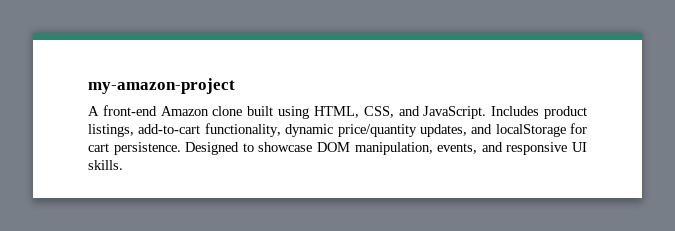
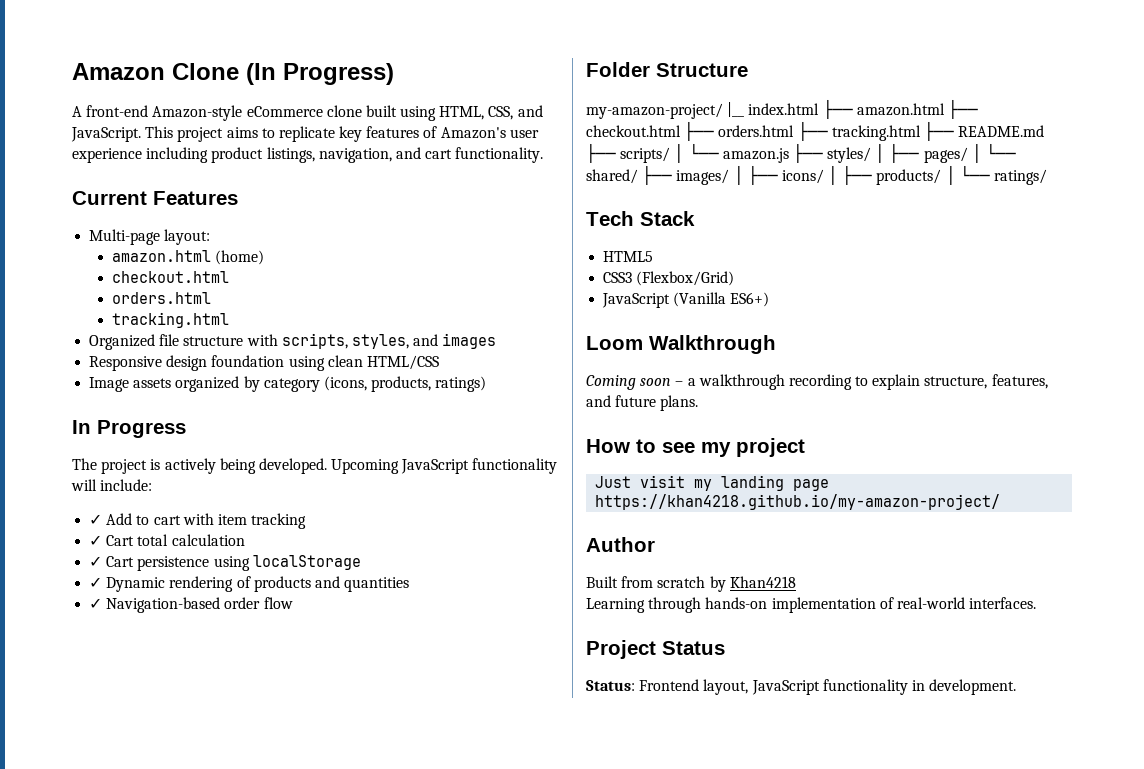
- my-amazon-project
+ Amazon Clone (In Progress)
- A front-end Amazon clone built using HTML, CSS, and JavaScript.
+ A front-end Amazon-style eCommerce clone built using HTML, CSS, and JavaScript.
- Includes product listings, add-to-cart functionality, dynamic price/quantity updates, and localStorage for cart persistence. Designed to showcase DOM manipulation, events, and responsive UI skills.
+ This project aims to replicate key features of Amazon's user experience including product listings, navigation, and cart functionality.
+ Current Features
+ Multi-page layout:
+ amazon.html (home)
+ checkout.html
+ orders.html
+ tracking.html
+ Organized file structure with scripts, styles, and images
+ Responsive design foundation using clean HTML/CSS
+ Image assets organized by category (icons, products, ratings)
+ In Progress
+ The project is actively being developed. Upcoming JavaScript functionality will include:
+ ✓ Add to cart with item tracking
+ ✓ Cart total calculation
+ ✓ Cart persistence using localStorage
+ ✓ Dynamic rendering of products and quantities
+ ✓ Navigation-based order flow
+ Folder Structure
+ my-amazon-project/ |__ index.html ├── amazon.html ├── checkout.html ├── orders.html ├── tracking.html ├── README.md ├── scripts/ │ └── amazon.js ├── styles/ │ ├── pages/ │ └── shared/ ├── images/ │ ├── icons/ │ ├── products/ │ └── ratings/
+ Tech Stack
+ HTML5
+ CSS3 (Flexbox/Grid)
+ JavaScript (Vanilla ES6+)
+ Loom Walkthrough
+ Coming soon – a walkthrough recording to explain structure, features, and future plans.
+ How to see my project
+ Just visit my landing page https://khan4218.github.io/my-amazon-project/
+ Author
+ Built from scratch by Khan4218
+ Learning through hands-on implementation of real-world interfaces.
+ Project Status
+ Status: Frontend layout, JavaScript functionality in development.

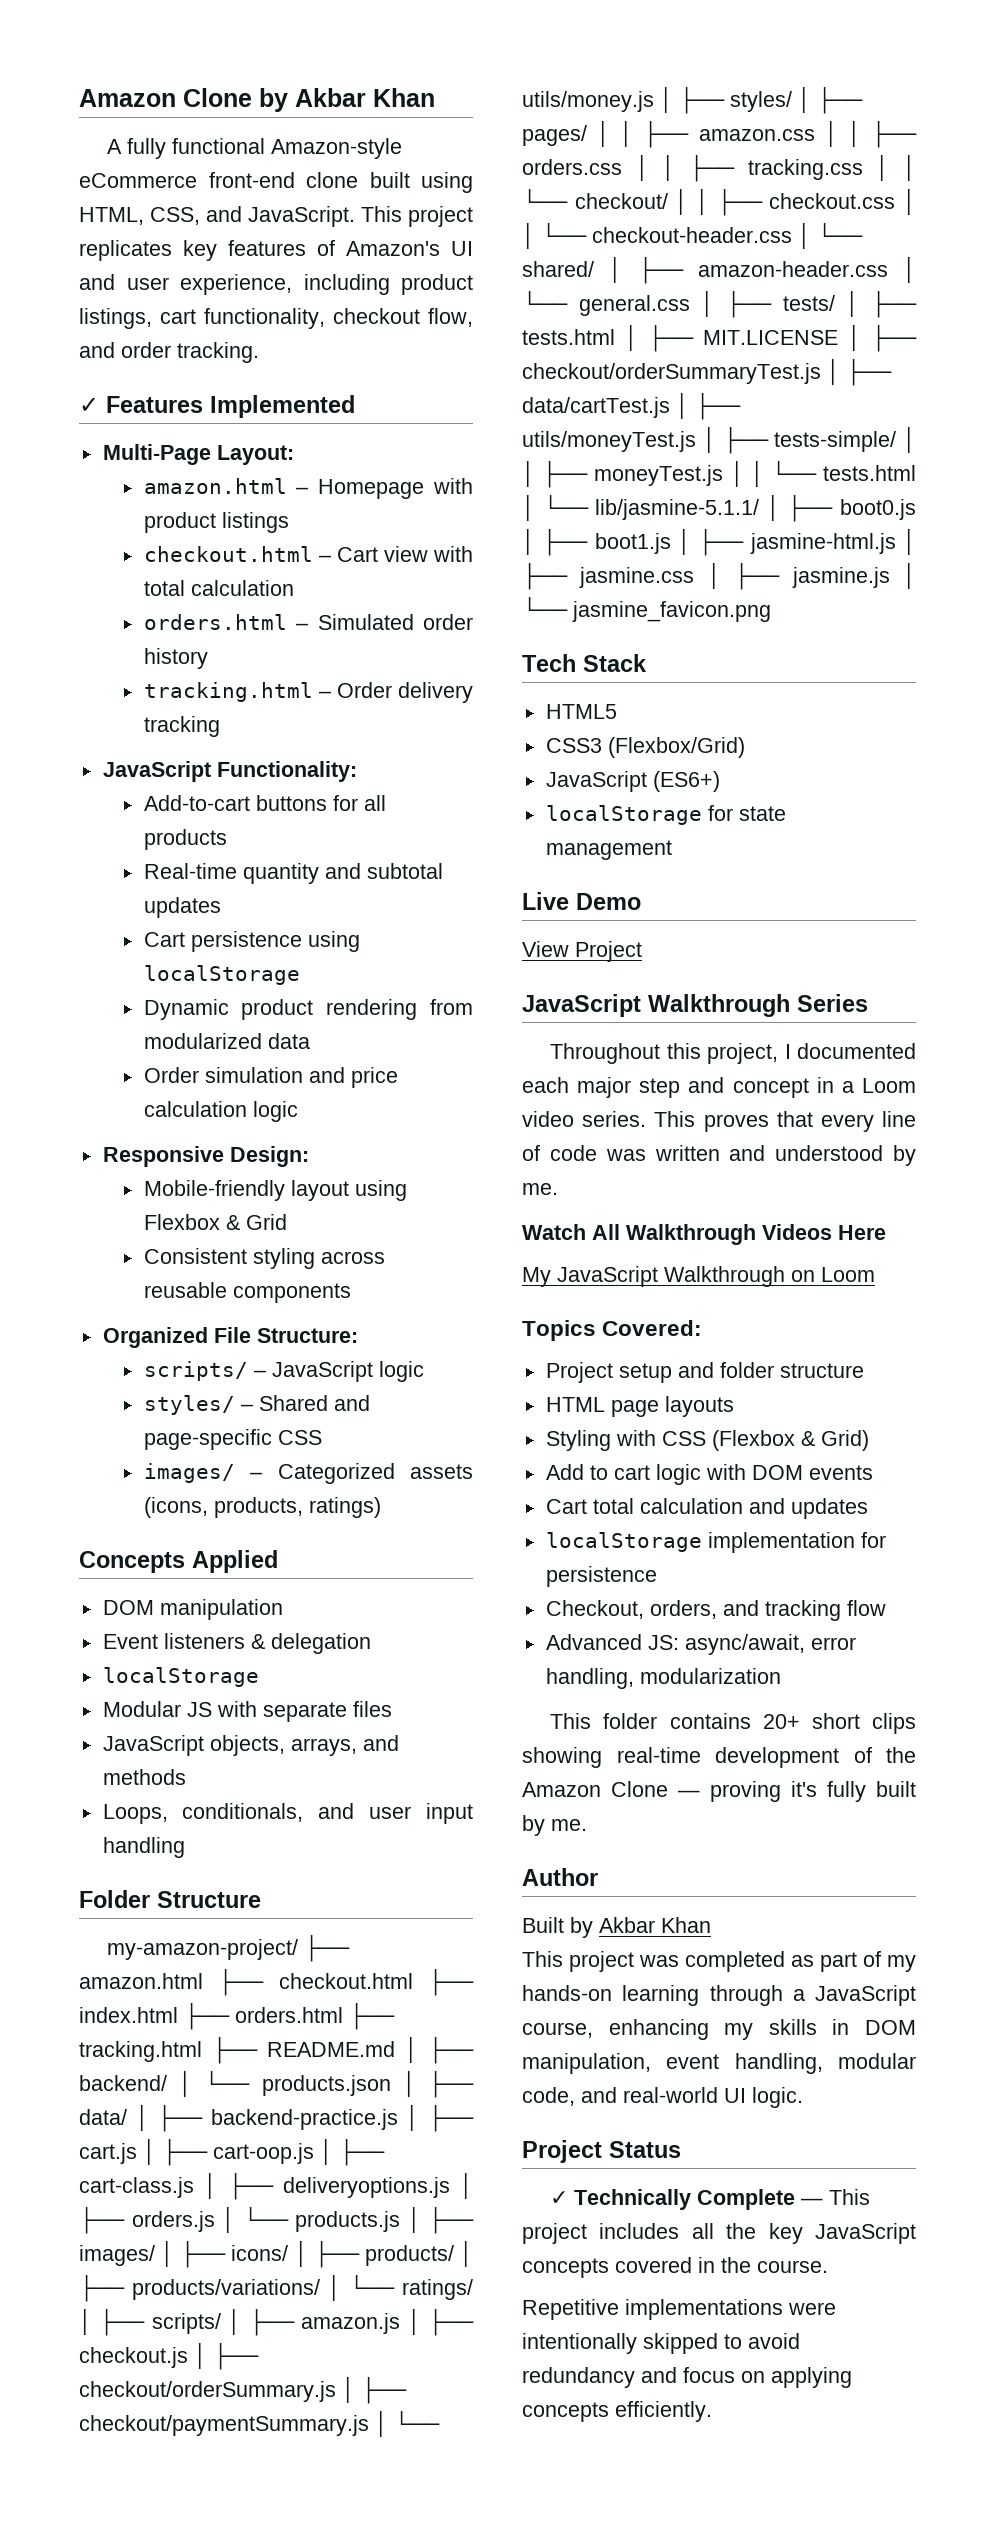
- Amazon Clone (In Progress)
+ Amazon Clone by Akbar Khan
- A front-end Amazon-style eCommerce clone built using HTML, CSS, and JavaScript.
+ A fully functional Amazon-style eCommerce front-end clone built using HTML, CSS, and JavaScript.
- This project aims to replicate key features of Amazon's user experience including product listings, navigation, and cart functionality.
- Current Features
- Multi-page layout:
- amazon.html (home)
- checkout.html
- orders.html
- tracking.html
- Organized file structure with scripts, styles, and images
- Responsive design foundation using clean HTML/CSS
- Image assets organized by category (icons, products, ratings)
- In Progress
- The project is actively being developed. Upcoming JavaScript functionality will include:
- ✓ Add to cart with item tracking
- ✓ Cart total calculation
- ✓ Cart persistence using localStorage
- ✓ Dynamic rendering of products and quantities
- ✓ Navigation-based order flow
+ This project replicates key features of Amazon's UI and user experience, including product listings, cart functionality, checkout flow, and order tracking.
+ ✓ Features Implemented
+ Multi-Page Layout:
+ amazon.html – Homepage with product listings
+ checkout.html – Cart view with total calculation
+ orders.html – Simulated order history
+ tracking.html – Order delivery tracking
+ JavaScript Functionality:
+ Add-to-cart buttons for all products
+ Real-time quantity and subtotal updates
+ Cart persistence using localStorage
+ Dynamic product rendering from modularized data
+ Order simulation and price calculation logic
+ Responsive Design:
+ Mobile-friendly layout using Flexbox & Grid
+ Consistent styling across reusable components
+ Organized File Structure:
+ scripts/ – JavaScript logic
+ styles/ – Shared and page-specific CSS
+ images/ – Categorized assets (icons, products, ratings)
+ Concepts Applied
+ DOM manipulation
+ Event listeners & delegation
+ localStorage
+ Modular JS with separate files
+ JavaScript objects, arrays, and methods
+ Loops, conditionals, and user input handling
- my-amazon-project/ |__ index.html ├── amazon.html ├── checkout.html ├── orders.html ├── tracking.html ├── README.md ├── scripts/ │ └── amazon.js ├── styles/ │ ├── pages/ │ └── shared/ ├── images/ │ ├── icons/ │ ├── products/ │ └── ratings/
+ my-amazon-project/ ├── amazon.html ├── checkout.html ├── index.html ├── orders.html ├── tracking.html ├── README.md │ ├── backend/ │ └── products.json │ ├── data/ │ ├── backend-practice.js │ ├── cart.js │ ├── cart-oop.js │ ├── cart-class.js │ ├── deliveryoptions.js │ ├── orders.js │ └── products.js │ ├── images/ │ ├── icons/ │ ├── products/ │ ├── products/variations/ │ └── ratings/ │ ├── scripts/ │ ├── amazon.js │ ├── checkout.js │ ├── checkout/orderSummary.js │ ├── checkout/paymentSummary.js │ └── utils/money.js │ ├── styles/ │ ├── pages/ │ │ ├── amazon.css │ │ ├── orders.css │ │ ├── tracking.css │ │ └── checkout/ │ │ ├── checkout.css │ │ └── checkout-header.css │ └── shared/ │ ├── amazon-header.css │ └── general.css │ ├── tests/ │ ├── tests.html │ ├── MIT.LICENSE │ ├── checkout/orderSummaryTest.js │ ├── data/cartTest.js │ ├── utils/moneyTest.js │ ├── tests-simple/ │ │ ├── moneyTest.js │ │ └── tests.html │ └── lib/jasmine-5.1.1/ │ ├── boot0.js │ ├── boot1.js │ ├── jasmine-html.js │ ├── jasmine.css │ ├── jasmine.js │ └── jasmine_favicon.png
- JavaScript (Vanilla ES6+)
- Loom Walkthrough
- Coming soon – a walkthrough recording to explain structure, features, and future plans.
- How to see my project
- Just visit my landing page https://khan4218.github.io/my-amazon-project/
+ JavaScript (ES6+)
+ localStorage for state management
+ Live Demo
+ View Project
+ JavaScript Walkthrough Series
+ Throughout this project, I documented each major step and concept in a Loom video series. This proves that every line of code was written and understood by me.
+ Watch All Walkthrough Videos Here
+ My JavaScript Walkthrough on Loom
+ Topics Covered:
+ Project setup and folder structure
+ HTML page layouts
+ Styling with CSS (Flexbox & Grid)
+ Add to cart logic with DOM events
+ Cart total calculation and updates
+ localStorage implementation for persistence
+ Checkout, orders, and tracking flow
+ Advanced JS: async/await, error handling, modularization
+ This folder contains 20+ short clips showing real-time development of the Amazon Clone — proving it's fully built by me.
  Author
- Built from scratch by Khan4218
- Learning through hands-on implementation of real-world interfaces.
+ Built by Akbar Khan
+ This project was completed as part of my hands-on learning through a JavaScript course, enhancing my skills in DOM manipulation, event handling, modular code, and real-world UI logic.
  Project Status
- Status: Frontend layout, JavaScript functionality in development.
+ ✓ Technically Complete — This project includes all the key JavaScript concepts covered in the course.
+ Repetitive implementations were intentionally skipped to avoid redundancy and focus on applying concepts efficiently.

